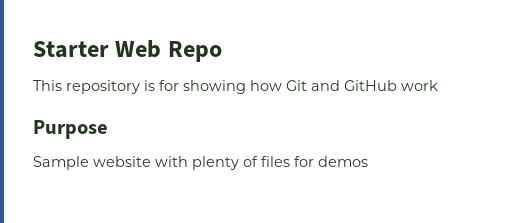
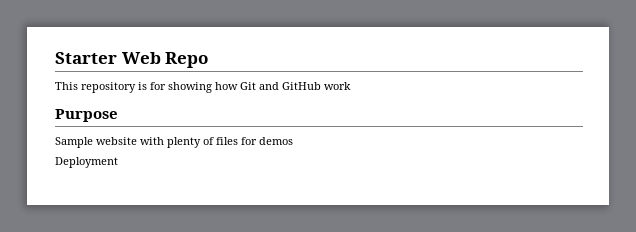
+ Deployment

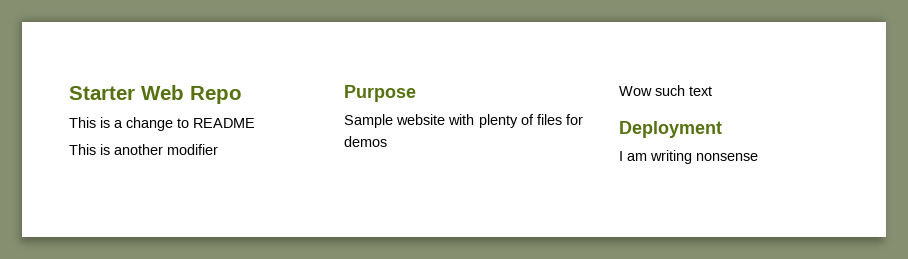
- This repository is for showing how Git and GitHub work
+ This is a change to README
+ This is another modifier
+ Wow such text
  Deployment
+ I am writing nonsense

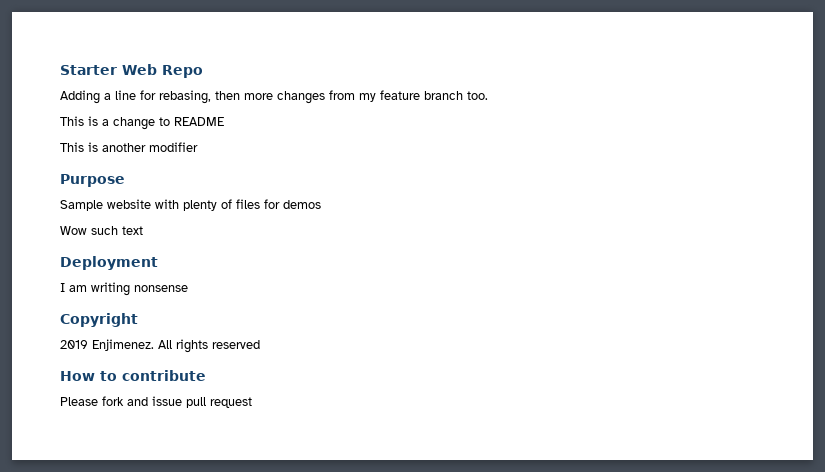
+ Adding a line for rebasing, then more changes from my feature branch too.
+ Copyright
+ 2019 Enjimenez. All rights reserved
+ How to contribute
+ Please fork and issue pull request

